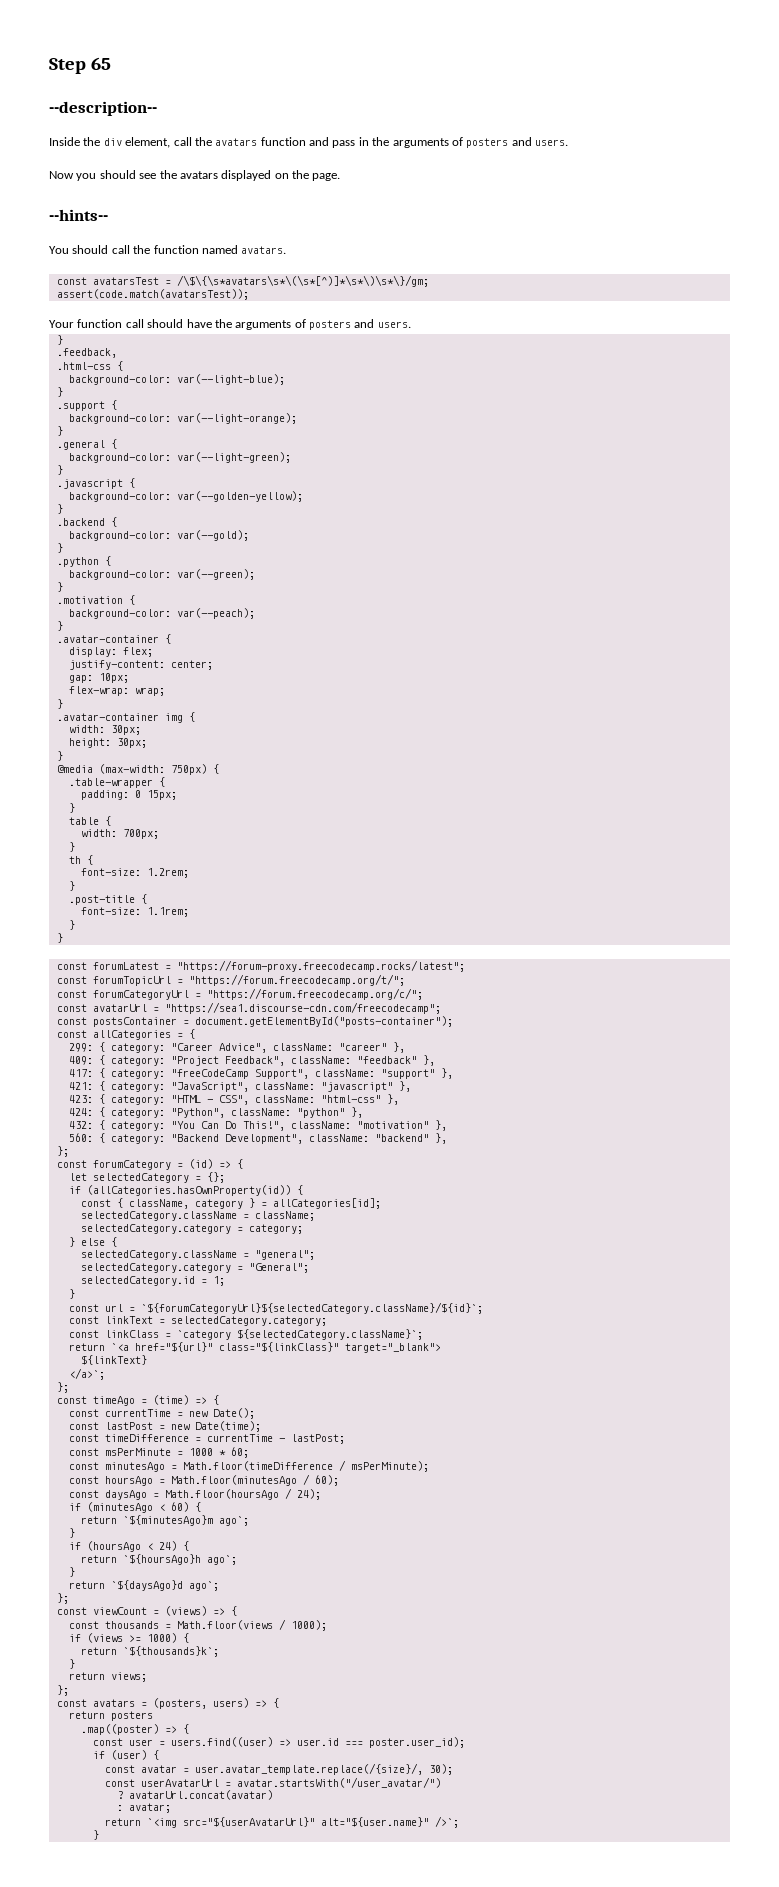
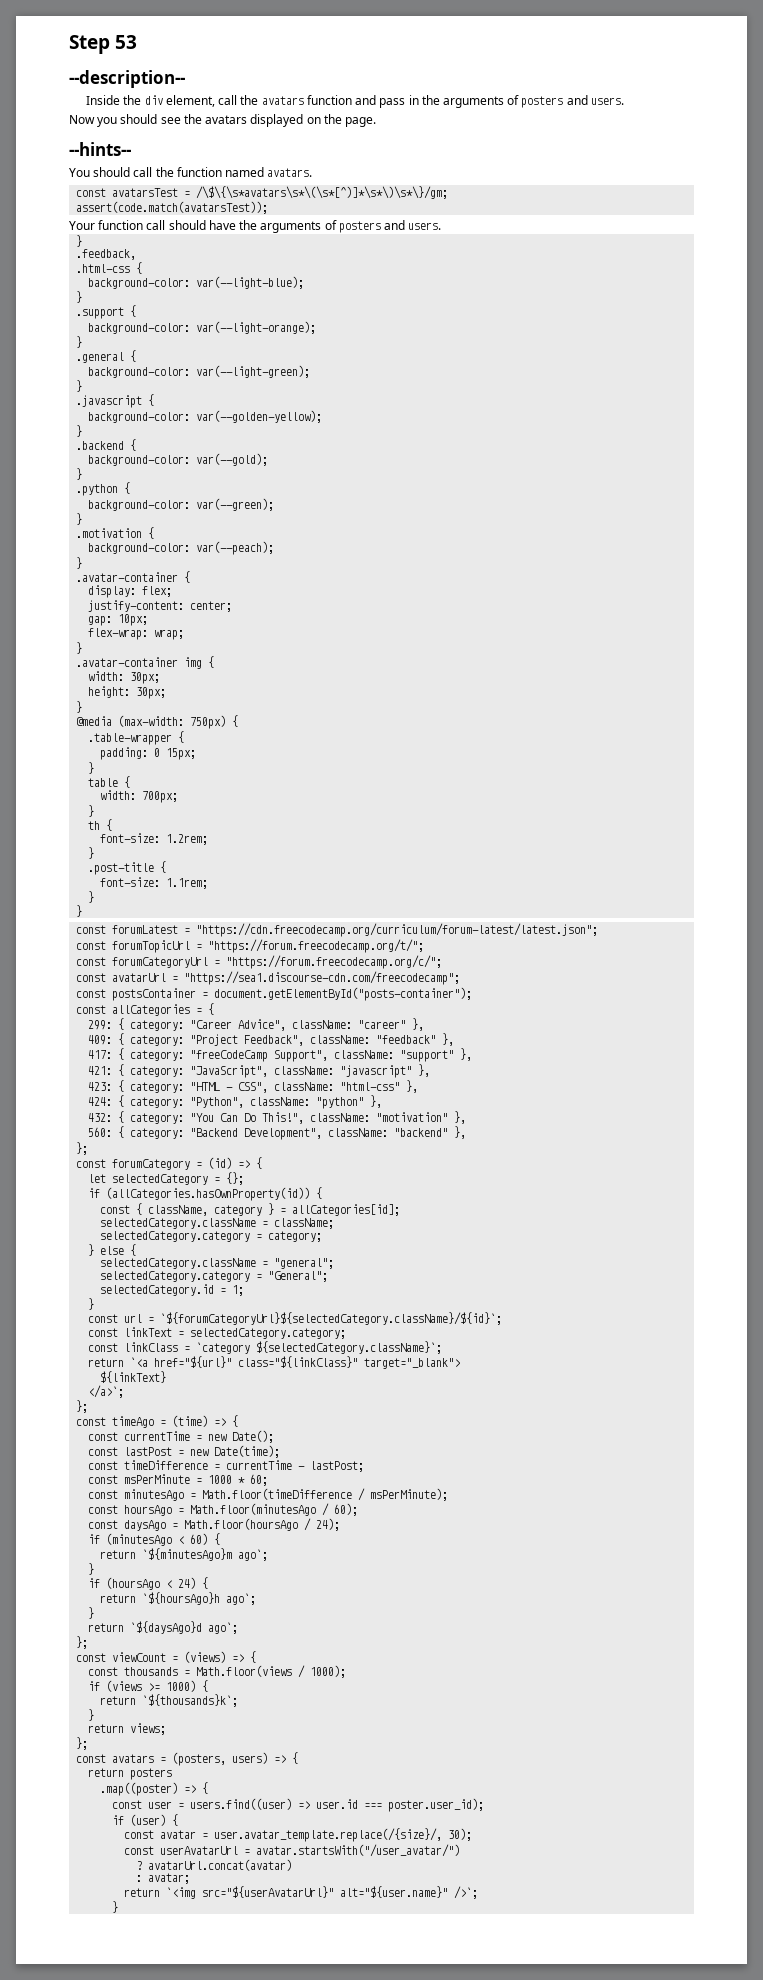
- Step 65
+ Step 53
- const forumLatest = "https://forum-proxy.freecodecamp.rocks/latest";
+ const forumLatest = "https://cdn.freecodecamp.org/curriculum/forum-latest/latest.json";

